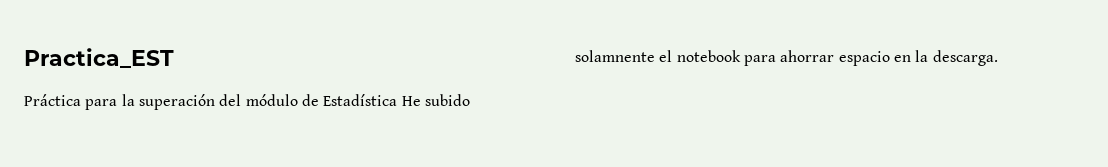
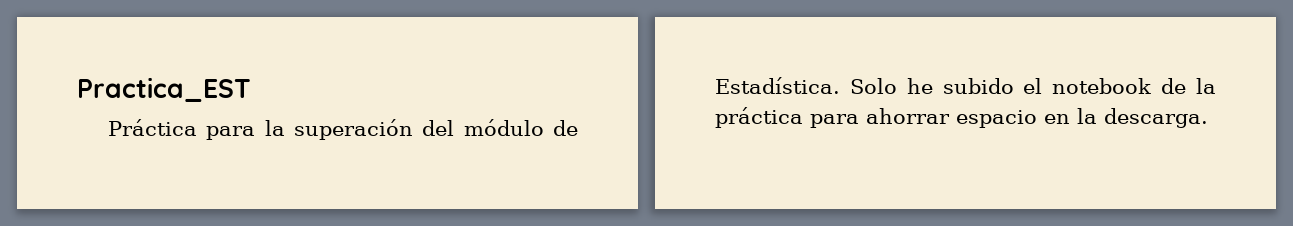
- Práctica para la superación del módulo de Estadística He subido solamnente el notebook para ahorrar espacio en la descarga.
+ Práctica para la superación del módulo de Estadística. Solo he subido el notebook de la práctica para ahorrar espacio en la descarga.

